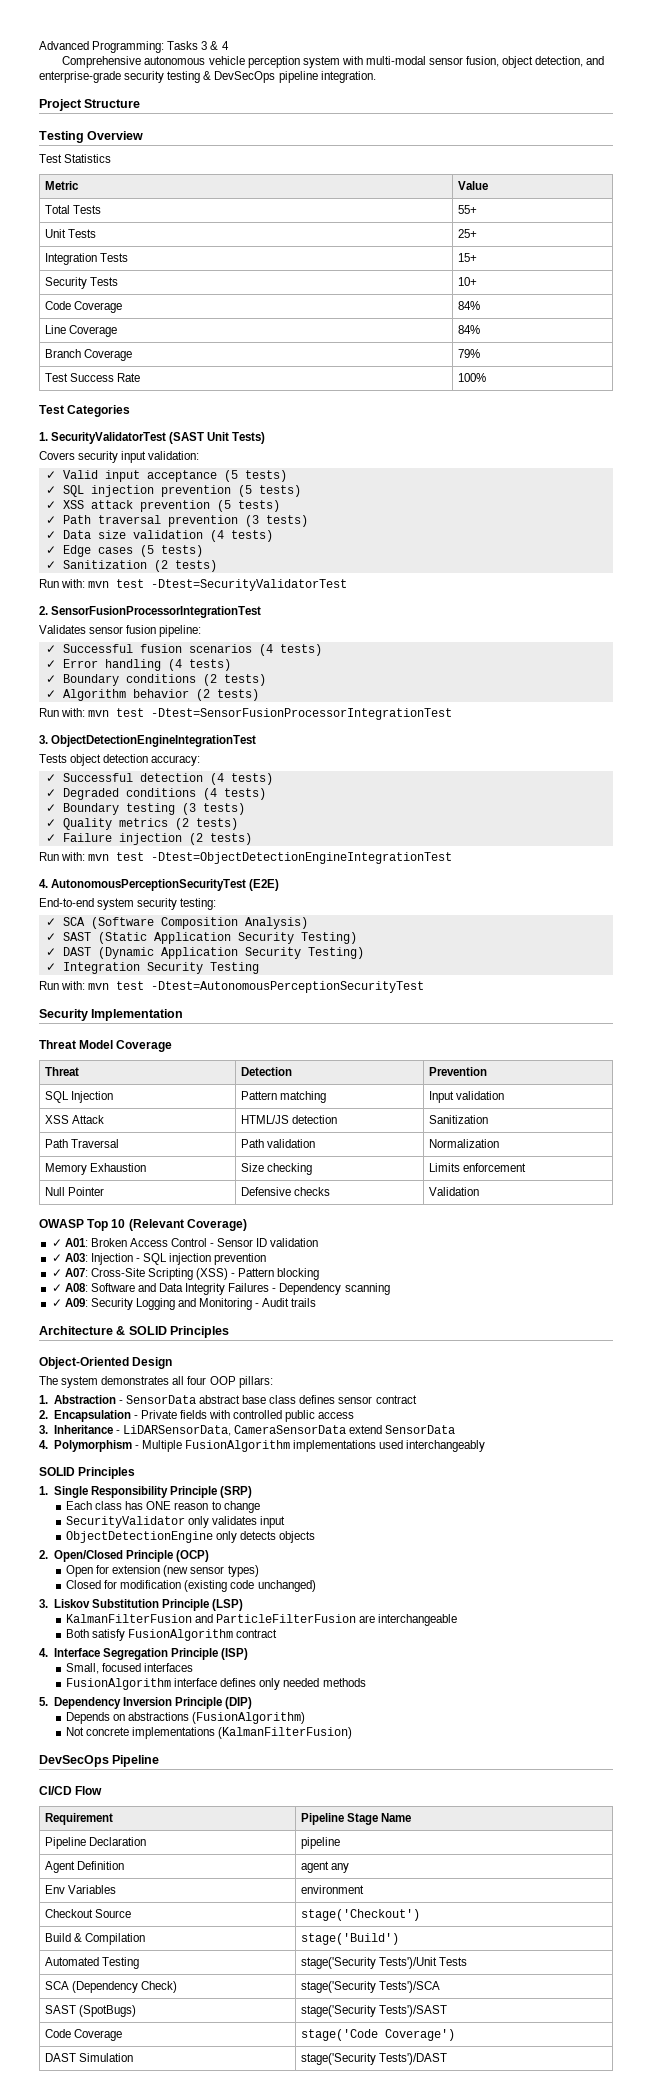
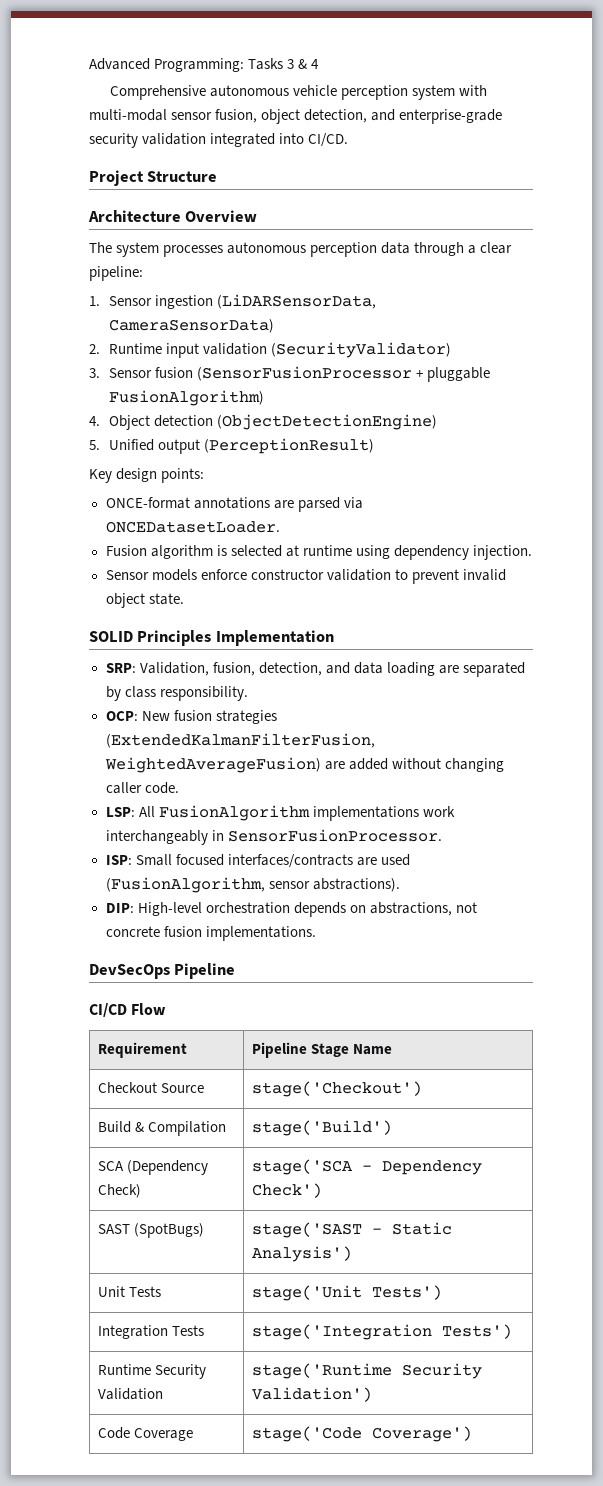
- Comprehensive autonomous vehicle perception system with multi-modal sensor fusion, object detection, and enterprise-grade security testing & DevSecOps pipeline integration.
+ Comprehensive autonomous vehicle perception system with multi-modal sensor fusion, object detection, and enterprise-grade security validation integrated into CI/CD.
- Testing Overview
+ Architecture Overview
- Test Statistics
- Metric | Value
- Total Tests | 55+
- Unit Tests | 25+
- Integration Tests | 15+
- Security Tests | 10+
- Code Coverage | 84%
- Line Coverage | 84%
- Branch Coverage | 79%
- Test Success Rate | 100%
- Test Categories
- 1. SecurityValidatorTest (SAST Unit Tests)
- Covers security input validation:
- ✓ Valid input acceptance (5 tests)
- ✓ SQL injection prevention (5 tests)
- ✓ XSS attack prevention (5 tests)
- ✓ Path traversal prevention (3 tests)
- ✓ Data size validation (4 tests)
- ✓ Edge cases (5 tests)
- ✓ Sanitization (2 tests)
- Run with: mvn test -Dtest=SecurityValidatorTest
- 2. SensorFusionProcessorIntegrationTest
- Validates sensor fusion pipeline:
- ✓ Successful fusion scenarios (4 tests)
- ✓ Error handling (4 tests)
- ✓ Boundary conditions (2 tests)
- ✓ Algorithm behavior (2 tests)
- Run with: mvn test -Dtest=SensorFusionProcessorIntegrationTest
- 3. ObjectDetectionEngineIntegrationTest
- Tests object detection accuracy:
- ✓ Successful detection (4 tests)
- ✓ Degraded conditions (4 tests)
- ✓ Boundary testing (3 tests)
- ✓ Quality metrics (2 tests)
- ✓ Failure injection (2 tests)
- Run with: mvn test -Dtest=ObjectDetectionEngineIntegrationTest
- 4. AutonomousPerceptionSecurityTest (E2E)
- End-to-end system security testing:
- ✓ SCA (Software Composition Analysis)
- ✓ SAST (Static Application Security Testing)
- ✓ DAST (Dynamic Application Security Testing)
- ✓ Integration Security Testing
- Run with: mvn test -Dtest=AutonomousPerceptionSecurityTest
- Security Implementation
- Threat Model Coverage
- Threat | Detection | Prevention
- SQL Injection | Pattern matching | Input validation
- XSS Attack | HTML/JS detection | Sanitization
- Path Traversal | Path validation | Normalization
- Memory Exhaustion | Size checking | Limits enforcement
- Null Pointer | Defensive checks | Validation
- OWASP Top 10 (Relevant Coverage)
- ✓ A01: Broken Access Control - Sensor ID validation
- ✓ A03: Injection - SQL injection prevention
- ✓ A07: Cross-Site Scripting (XSS) - Pattern blocking
- ✓ A08: Software and Data Integrity Failures - Dependency scanning
- ✓ A09: Security Logging and Monitoring - Audit trails
- Architecture & SOLID Principles
- Object-Oriented Design
- The system demonstrates all four OOP pillars:
- 1. Abstraction - SensorData abstract base class defines sensor contract
- 2. Encapsulation - Private fields with controlled public access
- 3. Inheritance - LiDARSensorData, CameraSensorData extend SensorData
- 4. Polymorphism - Multiple FusionAlgorithm implementations used interchangeably
- SOLID Principles
- 1. Single Responsibility Principle (SRP)
- Each class has ONE reason to change
- SecurityValidator only validates input
- ObjectDetectionEngine only detects objects
- 2. Open/Closed Principle (OCP)
- Open for extension (new sensor types)
- Closed for modification (existing code unchanged)
- 3. Liskov Substitution Principle (LSP)
- KalmanFilterFusion and ParticleFilterFusion are interchangeable
- Both satisfy FusionAlgorithm contract
- 4. Interface Segregation Principle (ISP)
- Small, focused interfaces
- FusionAlgorithm interface defines only needed methods
- 5. Dependency Inversion Principle (DIP)
- Depends on abstractions (FusionAlgorithm)
- Not concrete implementations (KalmanFilterFusion)
+ The system processes autonomous perception data through a clear pipeline:
+ 1. Sensor ingestion (LiDARSensorData, CameraSensorData)
+ 2. Runtime input validation (SecurityValidator)
+ 3. Sensor fusion (SensorFusionProcessor + pluggable FusionAlgorithm)
+ 4. Object detection (ObjectDetectionEngine)
+ 5. Unified output (PerceptionResult)
+ Key design points:
+ ONCE-format annotations are parsed via ONCEDatasetLoader.
+ Fusion algorithm is selected at runtime using dependency injection.
+ Sensor models enforce constructor validation to prevent invalid object state.
+ SOLID Principles Implementation
+ SRP: Validation, fusion, detection, and data loading are separated by class responsibility.
+ OCP: New fusion strategies (ExtendedKalmanFilterFusion, WeightedAverageFusion) are added without changing caller code.
+ LSP: All FusionAlgorithm implementations work interchangeably in SensorFusionProcessor.
+ ISP: Small focused interfaces/contracts are used (FusionAlgorithm, sensor abstractions).
+ DIP: High-level orchestration depends on abstractions, not concrete fusion implementations.
- Pipeline Declaration | pipeline
- Agent Definition | agent any
- Env Variables | environment
- Automated Testing | stage('Security Tests')/Unit Tests
- SCA (Dependency Check) | stage('Security Tests')/SCA
- SAST (SpotBugs) | stage('Security Tests')/SAST
+ SCA (Dependency Check) | stage('SCA - Dependency Check')
+ SAST (SpotBugs) | stage('SAST - Static Analysis')
+ Unit Tests | stage('Unit Tests')
+ Integration Tests | stage('Integration Tests')
+ Runtime Security Validation | stage('Runtime Security Validation')
- DAST Simulation | stage('Security Tests')/DAST

